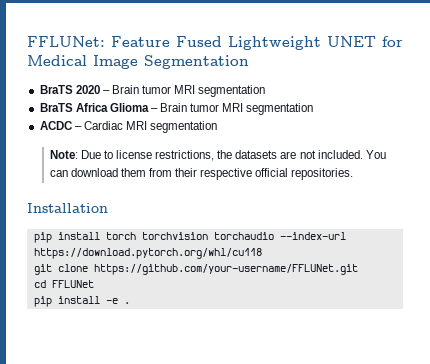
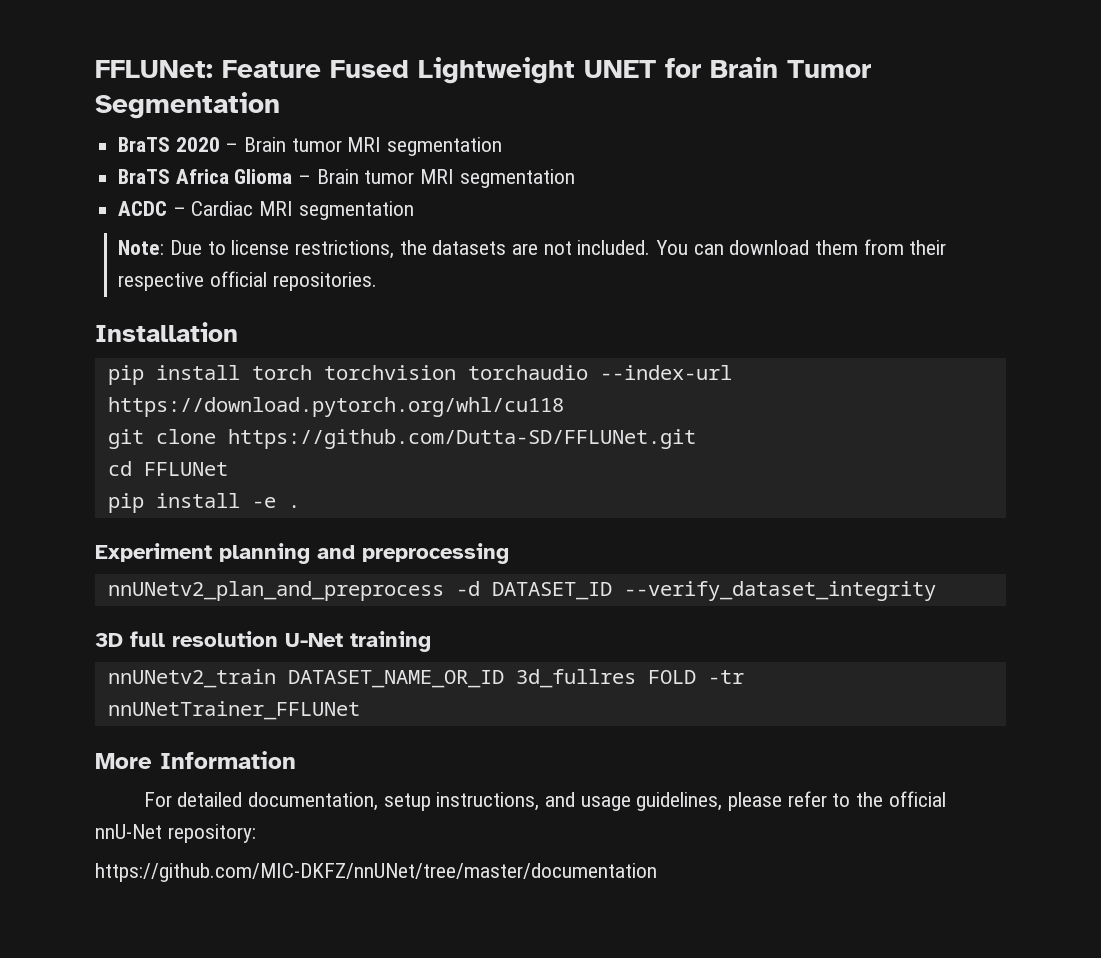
- FFLUNet: Feature Fused Lightweight UNET for Medical Image Segmentation
+ FFLUNet: Feature Fused Lightweight UNET for Brain Tumor Segmentation
- git clone https://github.com/your-username/FFLUNet.git
+ git clone https://github.com/Dutta-SD/FFLUNet.git
+ Experiment planning and preprocessing
+ nnUNetv2_plan_and_preprocess -d DATASET_ID --verify_dataset_integrity
+ 3D full resolution U-Net training
+ nnUNetv2_train DATASET_NAME_OR_ID 3d_fullres FOLD -tr nnUNetTrainer_FFLUNet
+ More Information
+ For detailed documentation, setup instructions, and usage guidelines, please refer to the official nnU-Net repository:
+ https://github.com/MIC-DKFZ/nnUNet/tree/master/documentation

